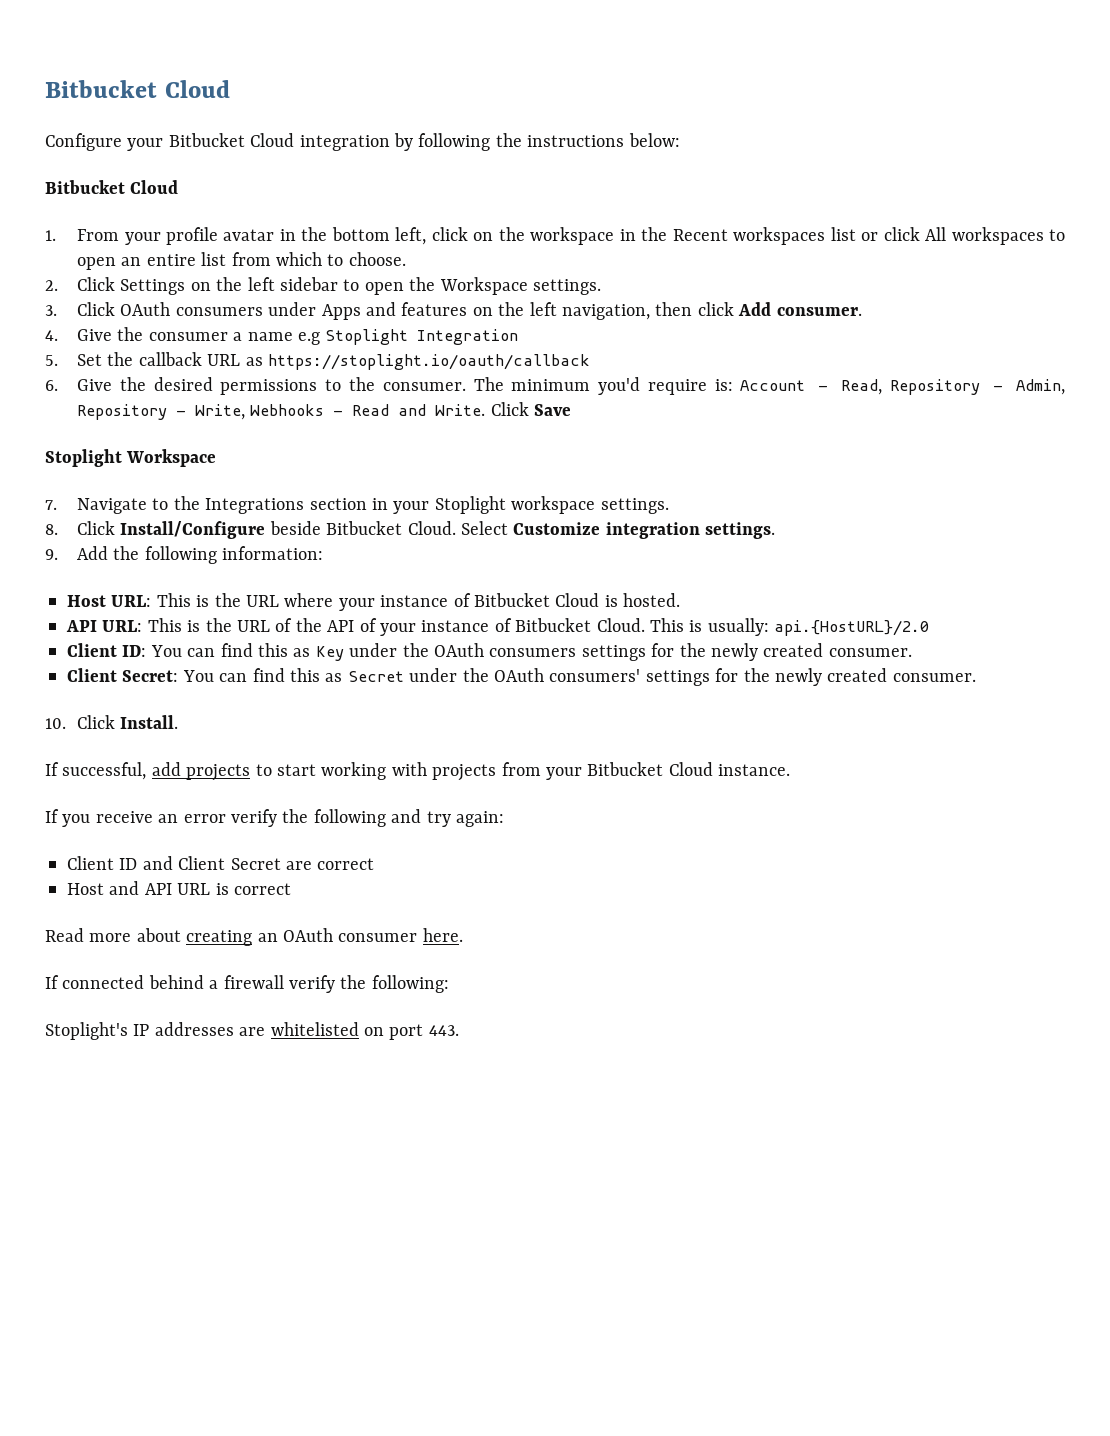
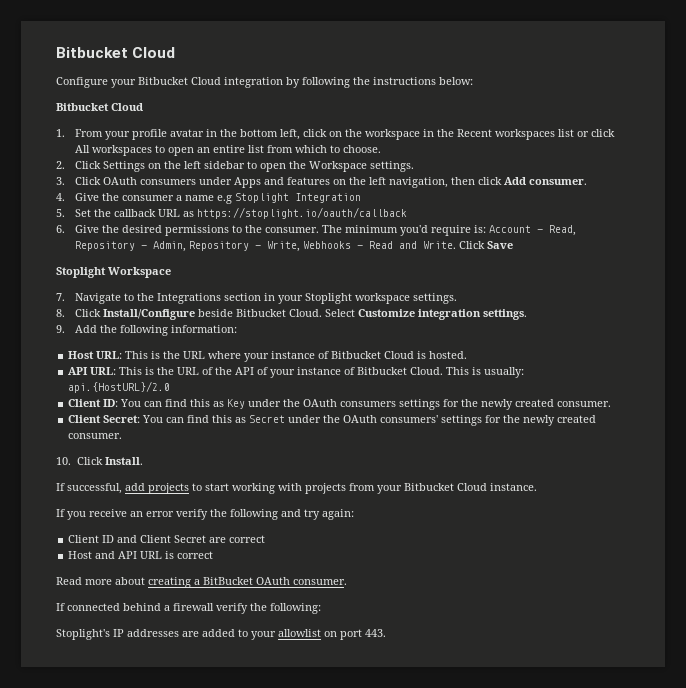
- Read more about creating an OAuth consumer here.
+ Read more about creating a BitBucket OAuth consumer.
- Stoplight's IP addresses are whitelisted on port 443.
+ Stoplight's IP addresses are added to your allowlist on port 443.

